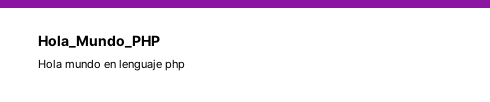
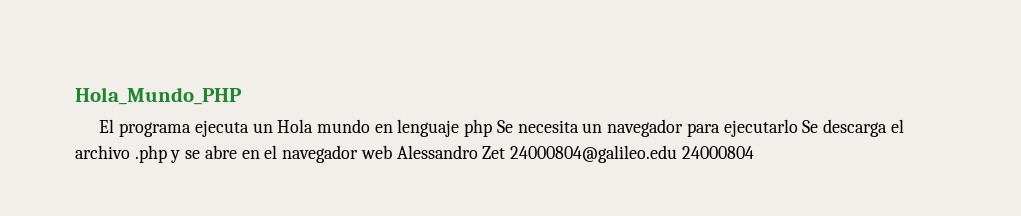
- Hola mundo en lenguaje php
+ El programa ejecuta un Hola mundo en lenguaje php Se necesita un navegador para ejecutarlo Se descarga el archivo .php y se abre en el navegador web Alessandro Zet 24000804@galileo.edu 24000804

